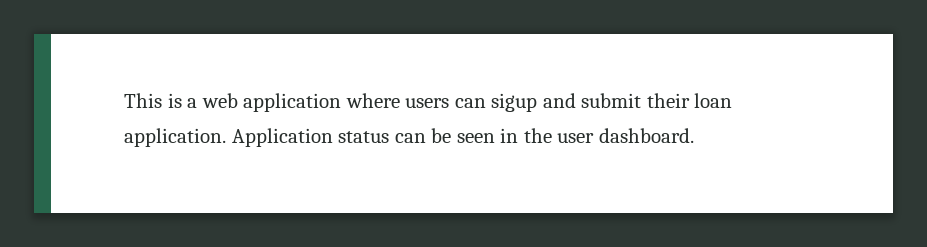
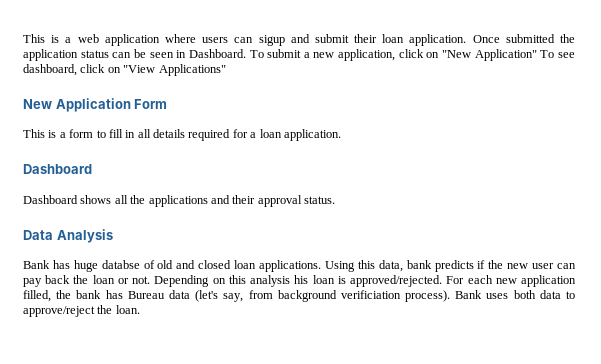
- Application status can be seen in the user dashboard.
+ Once submitted the application status can be seen in Dashboard. To submit a new application, click on "New Application" To see dashboard, click on "View Applications"
+ New Application Form
+ This is a form to fill in all details required for a loan application.
+ Dashboard
+ Dashboard shows all the applications and their approval status.
+ Data Analysis
+ Bank has huge databse of old and closed loan applications. Using this data, bank predicts if the new user can pay back the loan or not. Depending on this analysis his loan is approved/rejected. For each new application filled, the bank has Bureau data (let's say, from background verificiation process). Bank uses both data to approve/reject the loan.

